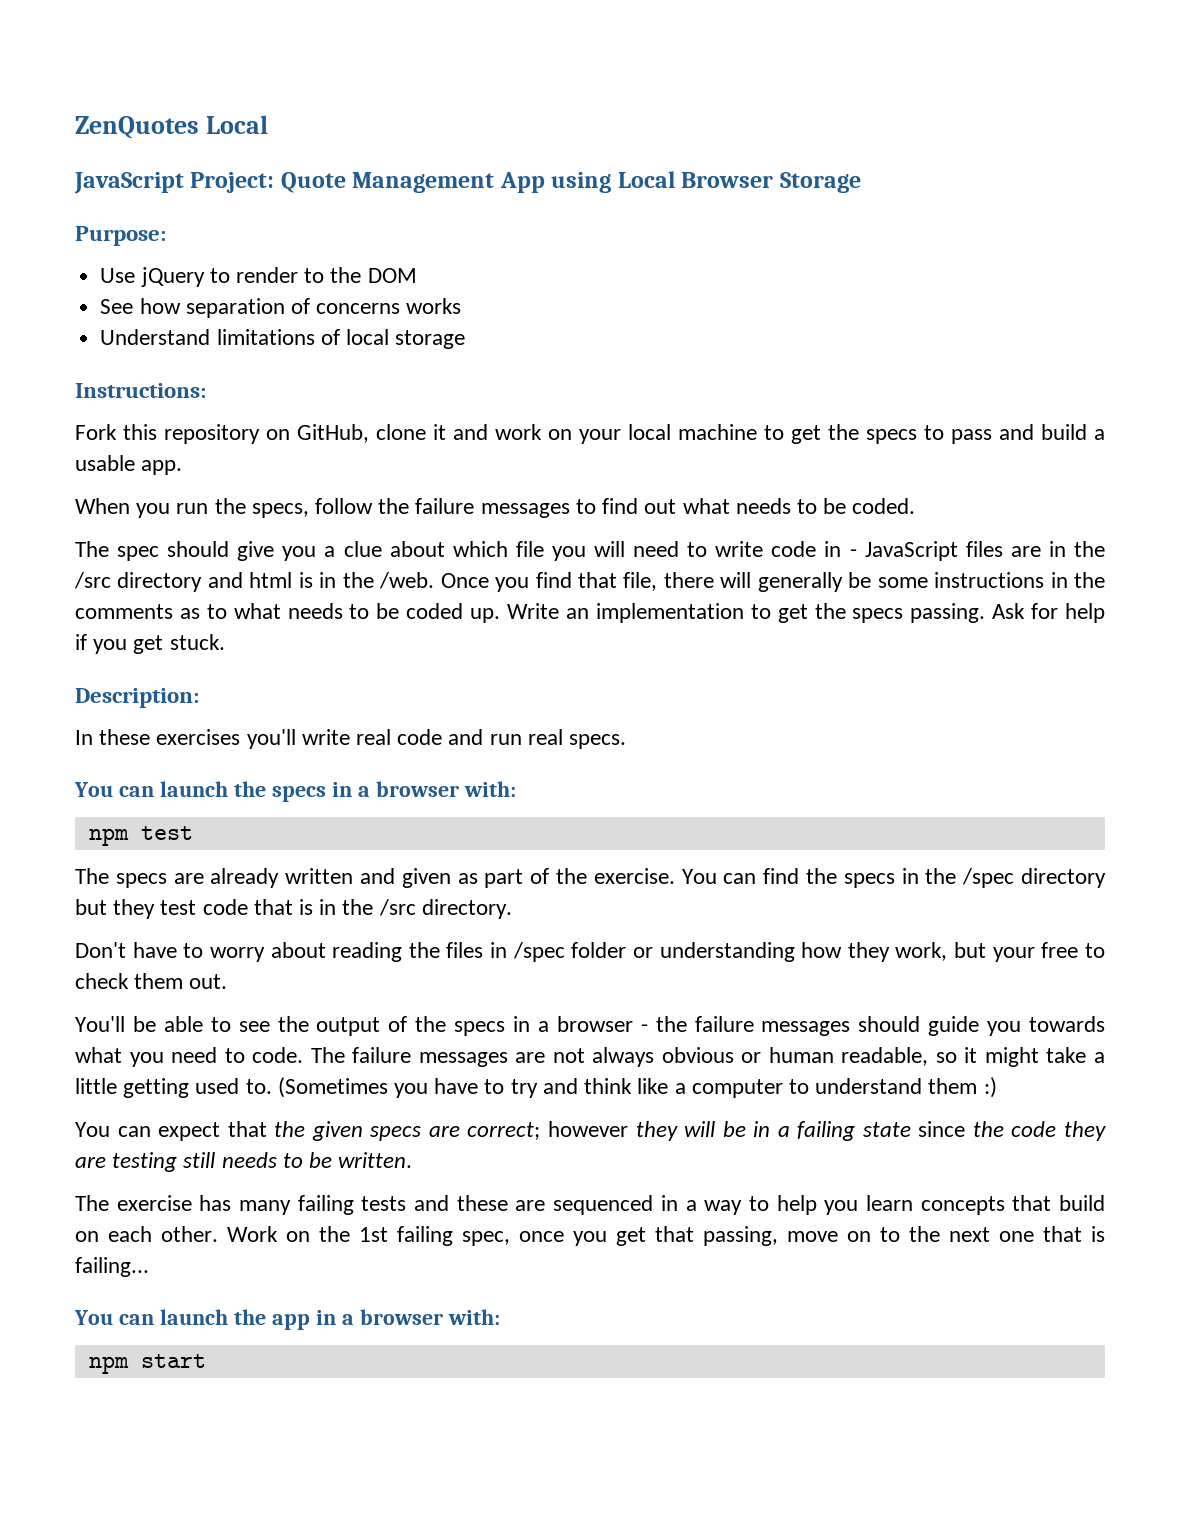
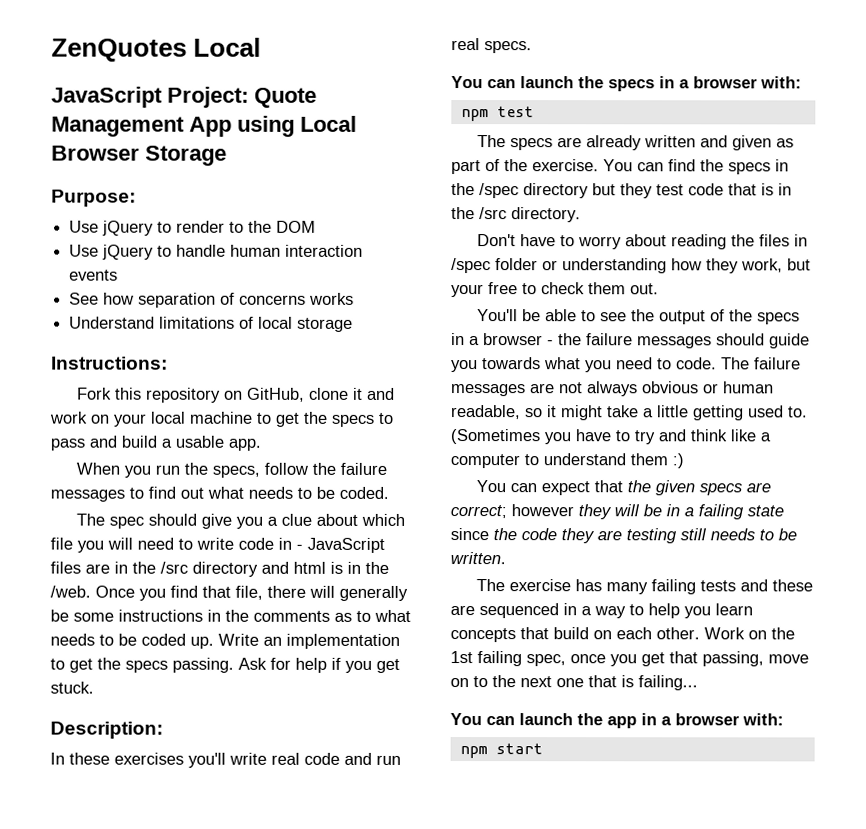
+ Use jQuery to handle human interaction events

